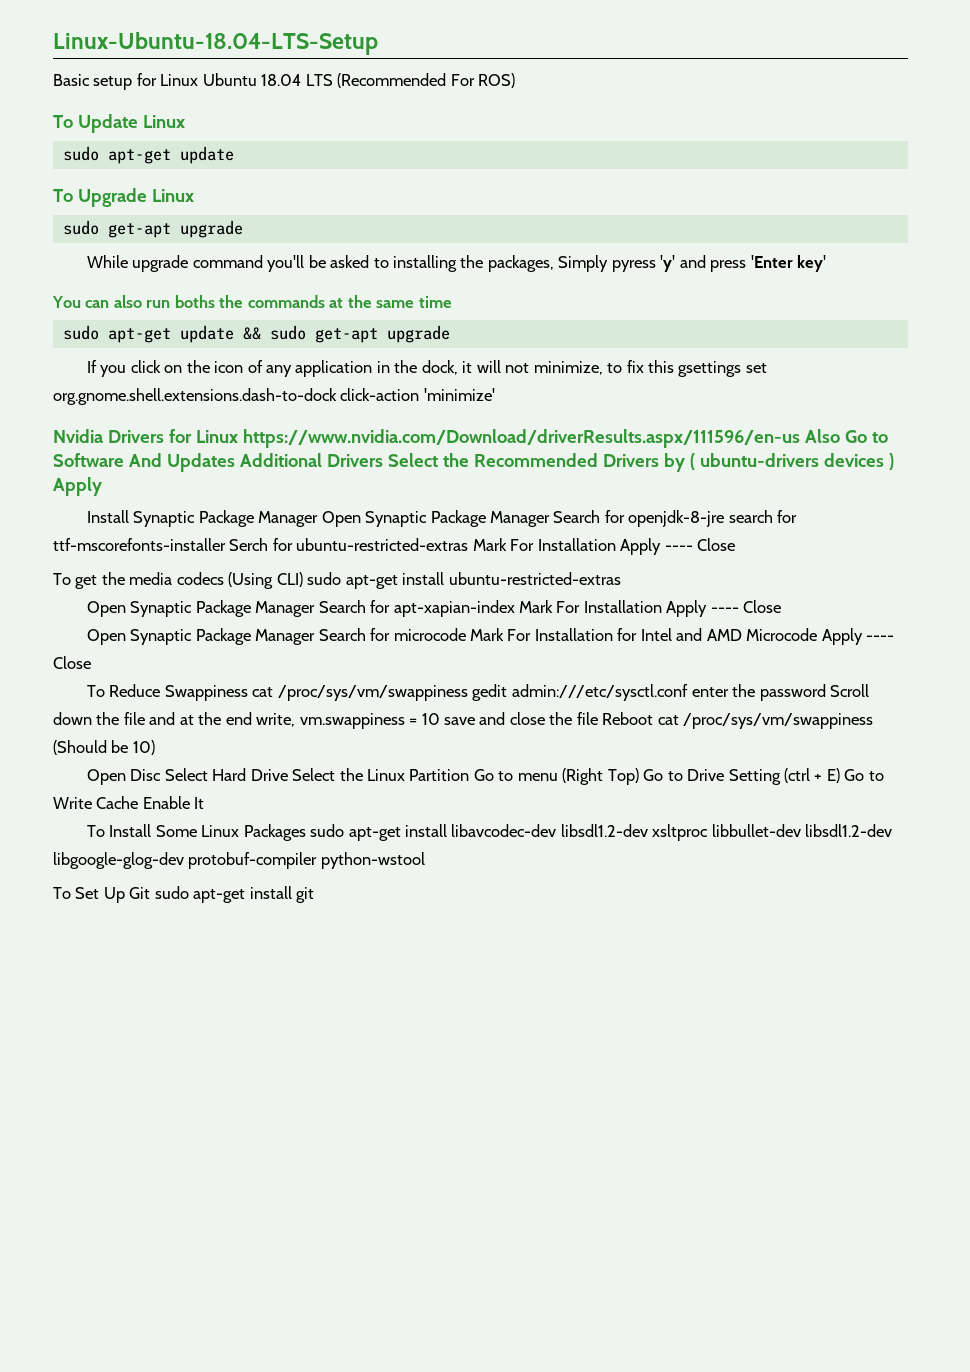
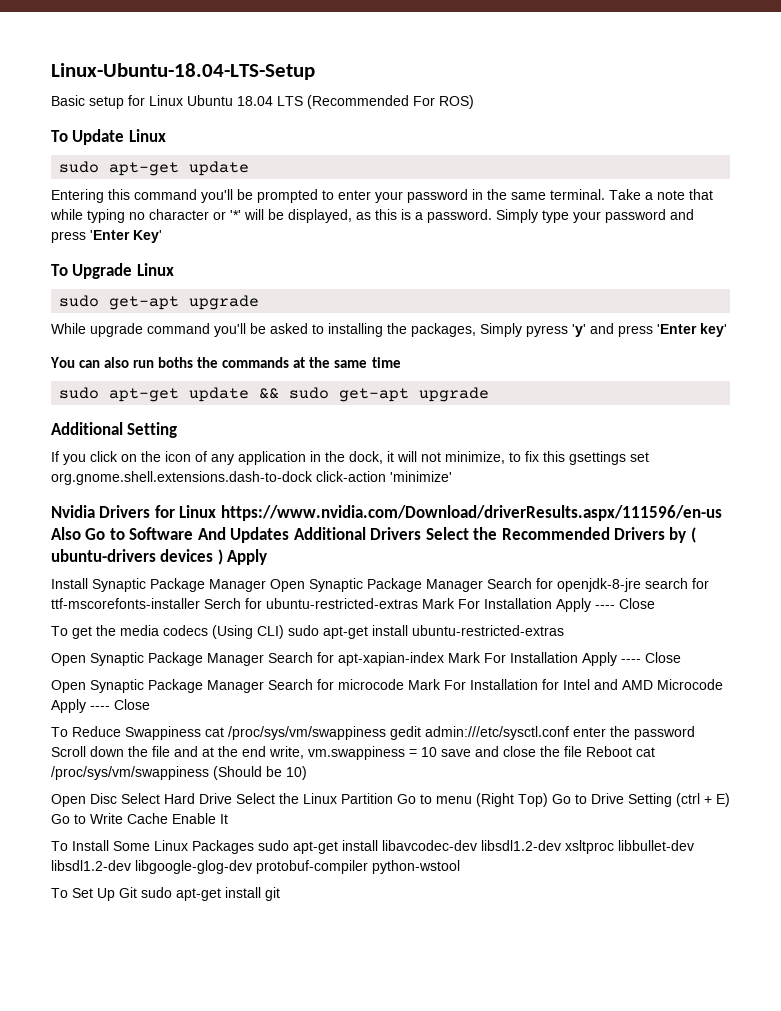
+ Entering this command you'll be prompted to enter your password in the same terminal. Take a note that while typing no character or '*' will be displayed, as this is a password. Simply type your password and press 'Enter Key'
+ Additional Setting

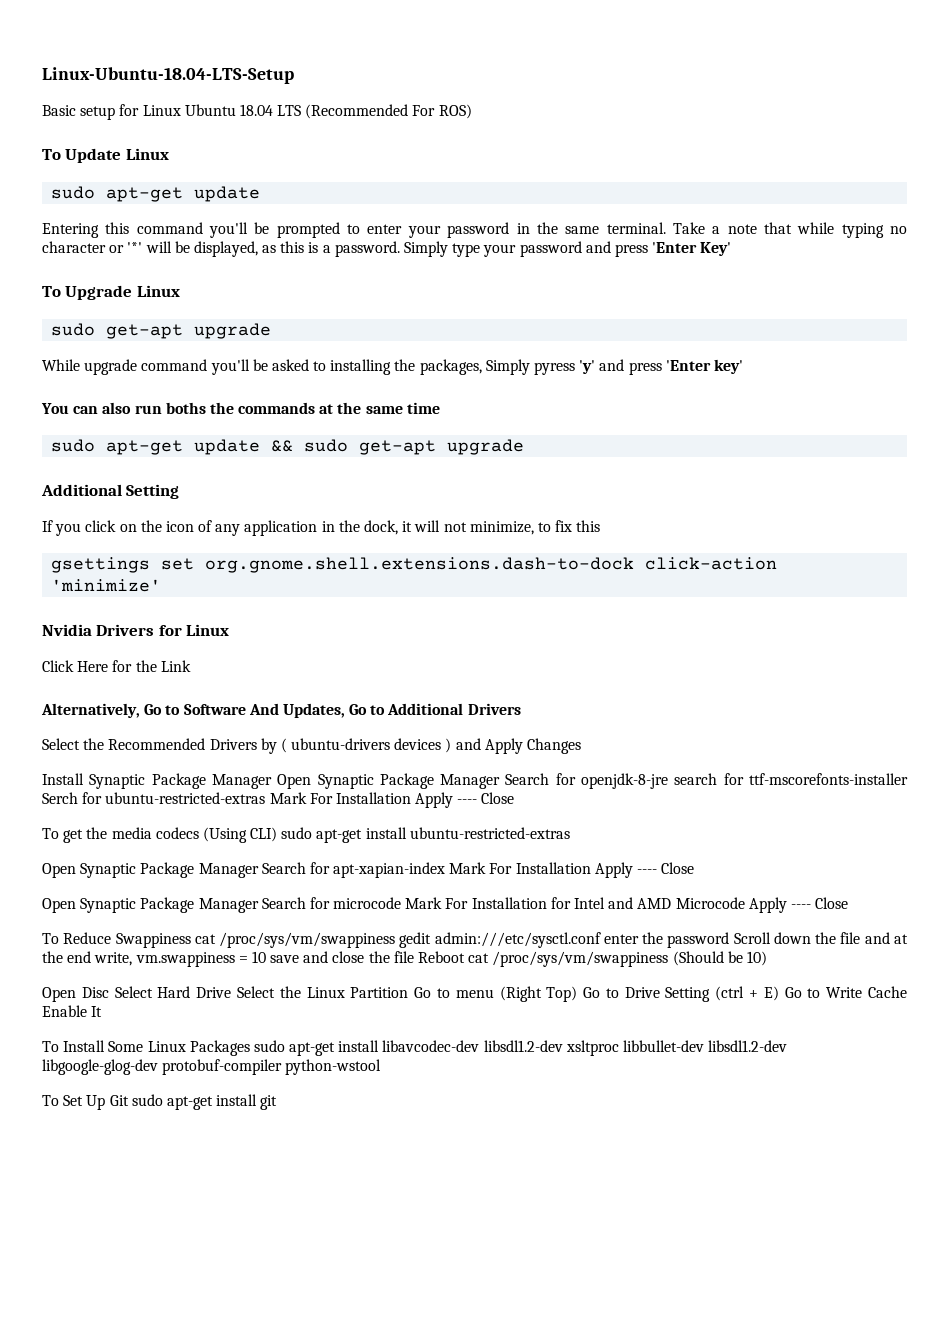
- If you click on the icon of any application in the dock, it will not minimize, to fix this gsettings set org.gnome.shell.extensions.dash-to-dock click-action 'minimize'
+ If you click on the icon of any application in the dock, it will not minimize, to fix this
+ gsettings set org.gnome.shell.extensions.dash-to-dock click-action 'minimize'
- Nvidia Drivers for Linux https://www.nvidia.com/Download/driverResults.aspx/111596/en-us Also Go to Software And Updates Additional Drivers Select the Recommended Drivers by ( ubuntu-drivers devices ) Apply
+ Nvidia Drivers for Linux
+ Click Here for the Link
+ Alternatively, Go to Software And Updates, Go to Additional Drivers
+ Select the Recommended Drivers by ( ubuntu-drivers devices ) and Apply Changes

